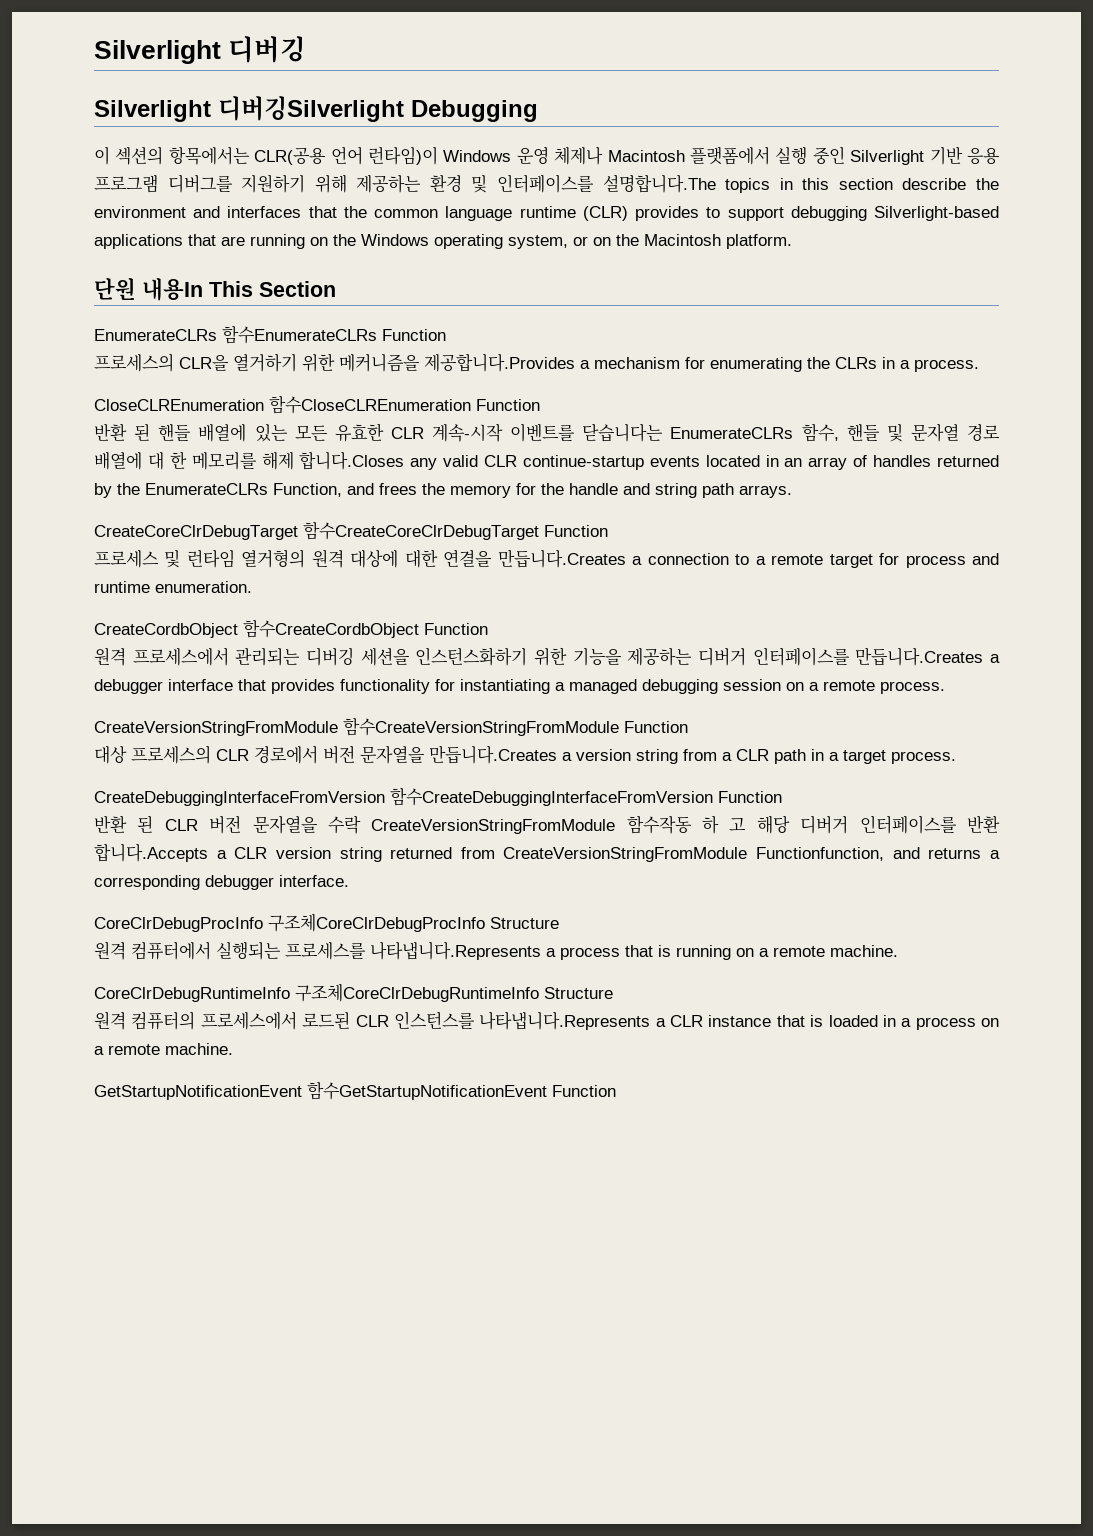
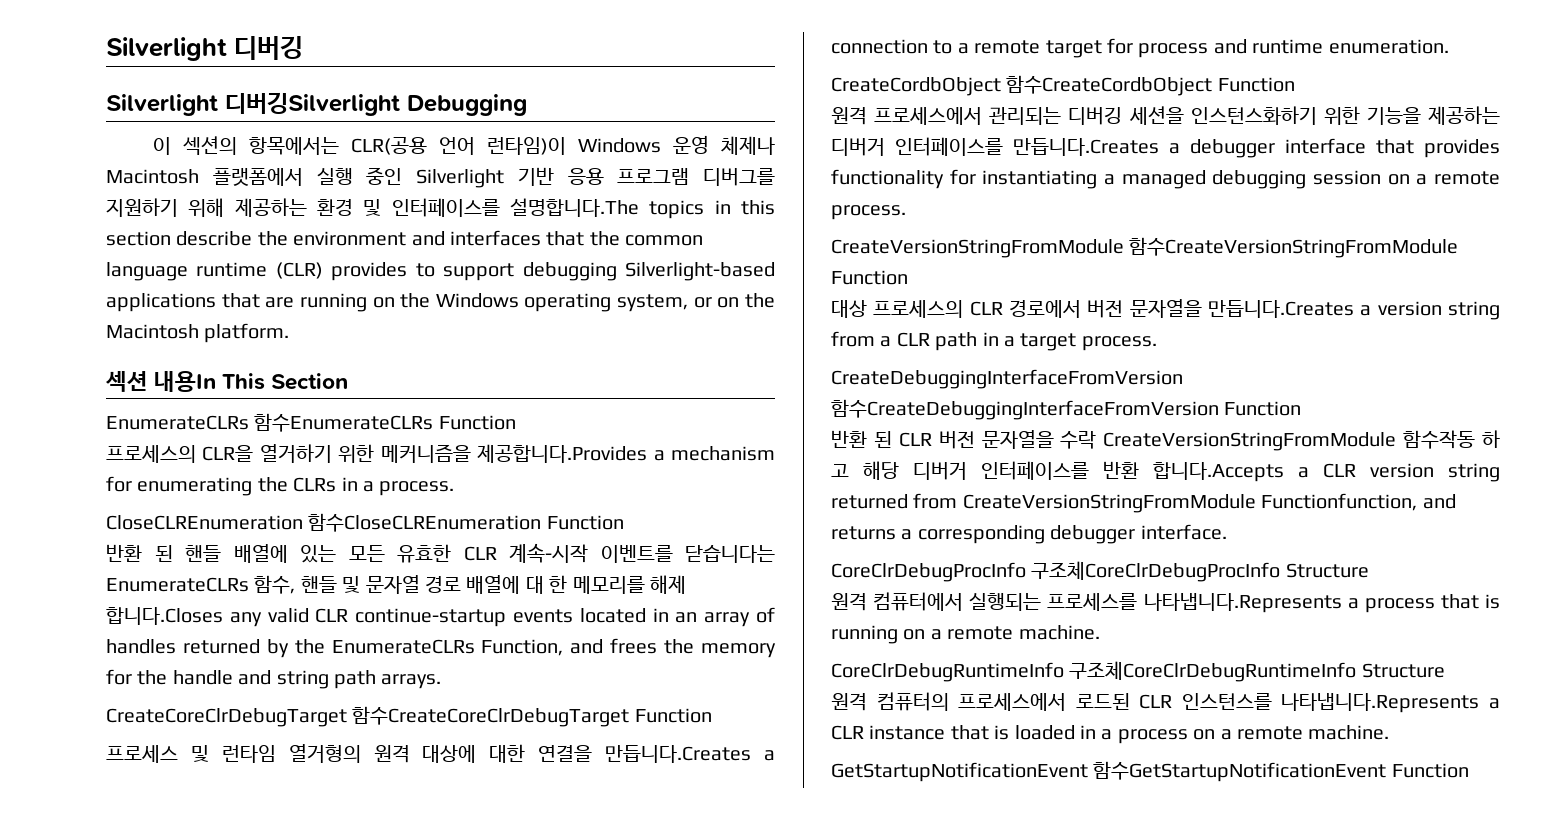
- 단원 내용In This Section
+ 섹션 내용In This Section

